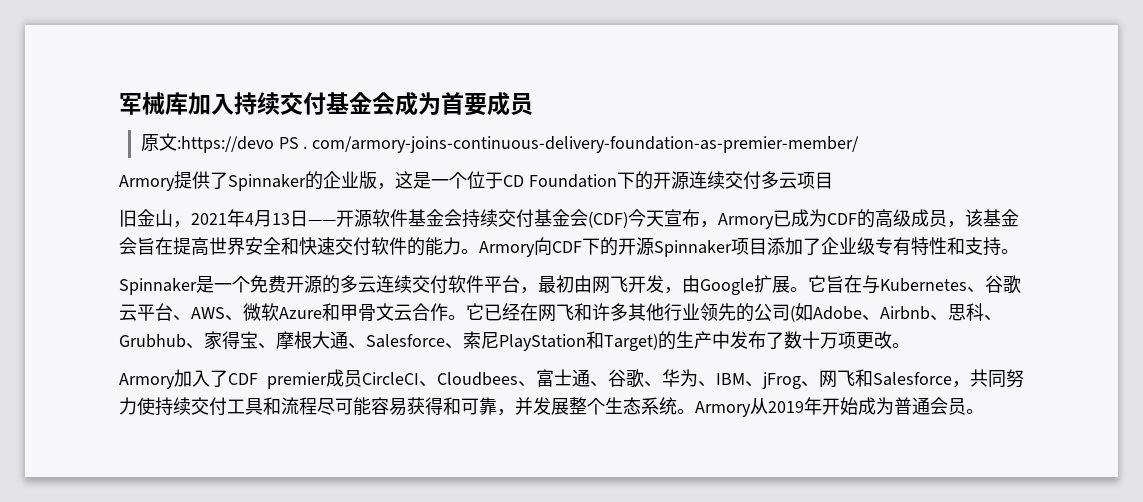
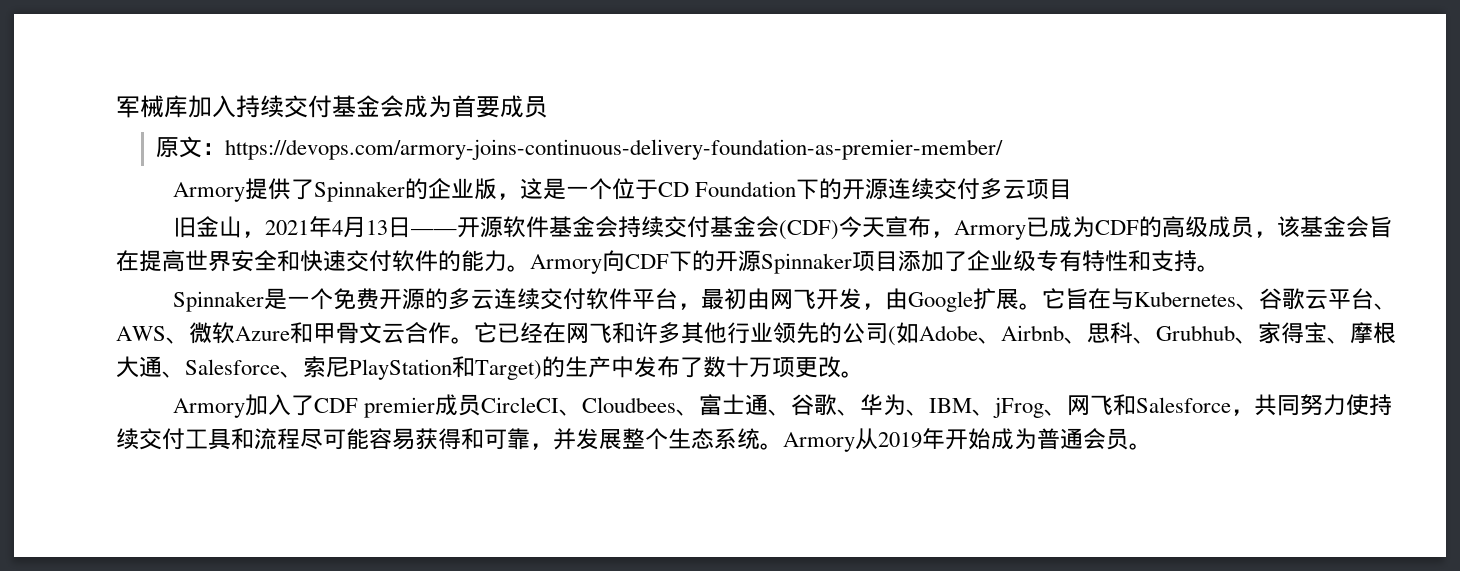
- 原文:https://devo PS . com/armory-joins-continuous-delivery-foundation-as-premier-member/
+ 原文：https://devops.com/armory-joins-continuous-delivery-foundation-as-premier-member/

